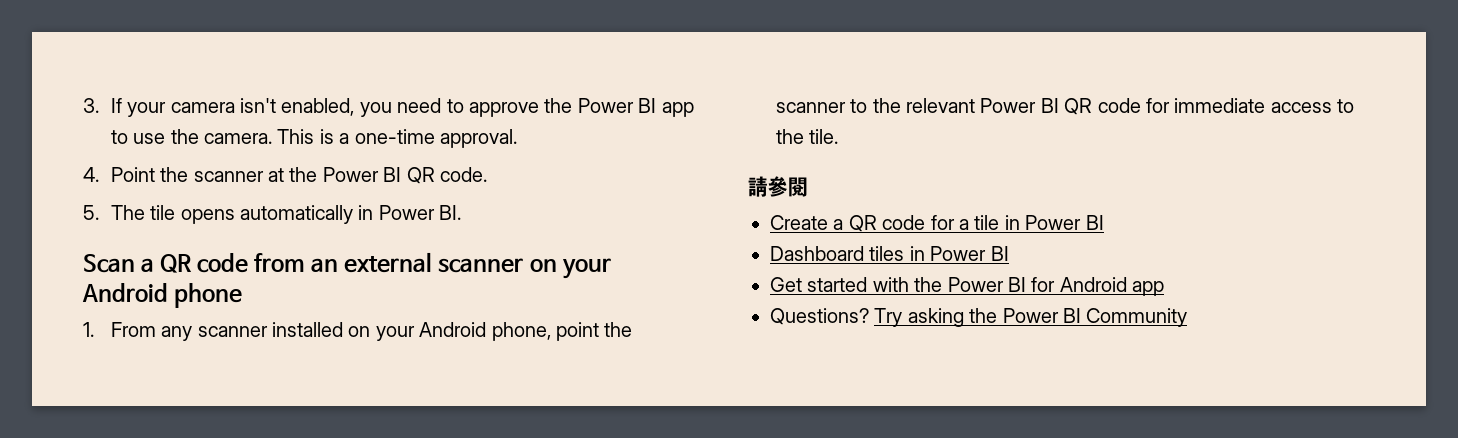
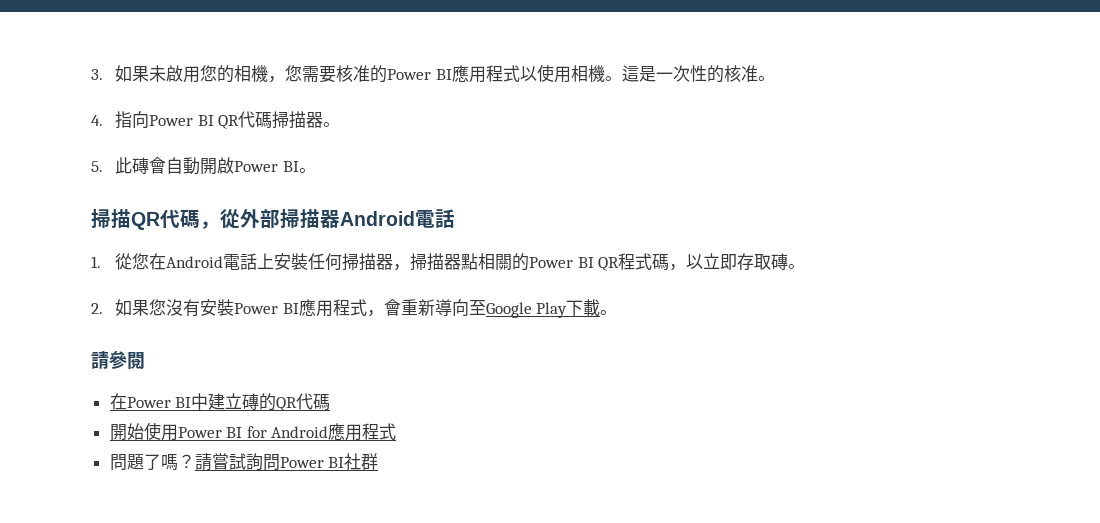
- 3. If your camera isn't enabled, you need to approve the Power BI app to use the camera. This is a one-time approval.
- 4. Point the scanner at the Power BI QR code.
- 5. The tile opens automatically in Power BI.
- Scan a QR code from an external scanner on your Android phone
- 1. From any scanner installed on your Android phone, point the scanner to the relevant Power BI QR code for immediate access to the tile.
+ 3.如果未啟用您的相機，您需要核准的Power BI應用程式以使用相機。這是一次性的核准。
+ 4.指向Power BI QR代碼掃描器。
+ 5.此磚會自動開啟Power BI。
+ 掃描QR代碼，從外部掃描器Android電話
+ 1.從您在Android電話上安裝任何掃描器，掃描器點相關的Power BI QR程式碼，以立即存取磚。
+ 2.如果您沒有安裝Power BI應用程式，會重新導向至Google Play下載。
  請參閱
- Create a QR code for a tile in Power BI
- Dashboard tiles in Power BI
- Get started with the Power BI for Android app
- Questions? Try asking the Power BI Community
+ 在Power BI中建立磚的QR代碼
+ 開始使用Power BI for Android應用程式
+ 問題了嗎？請嘗試詢問Power BI社群

